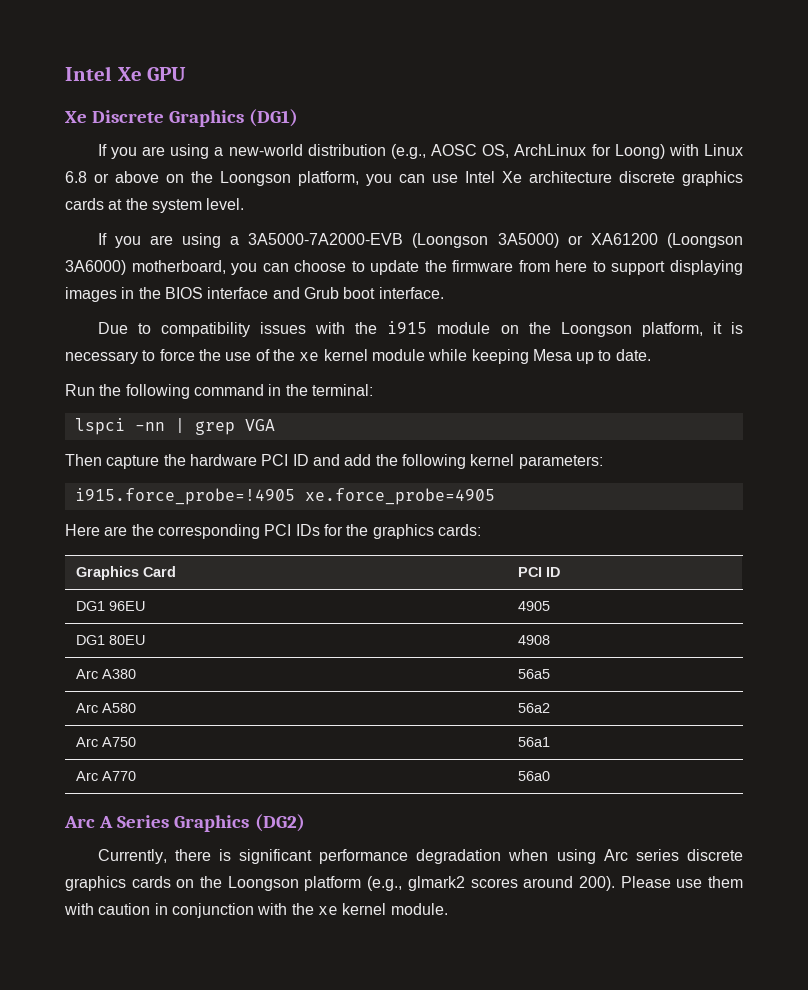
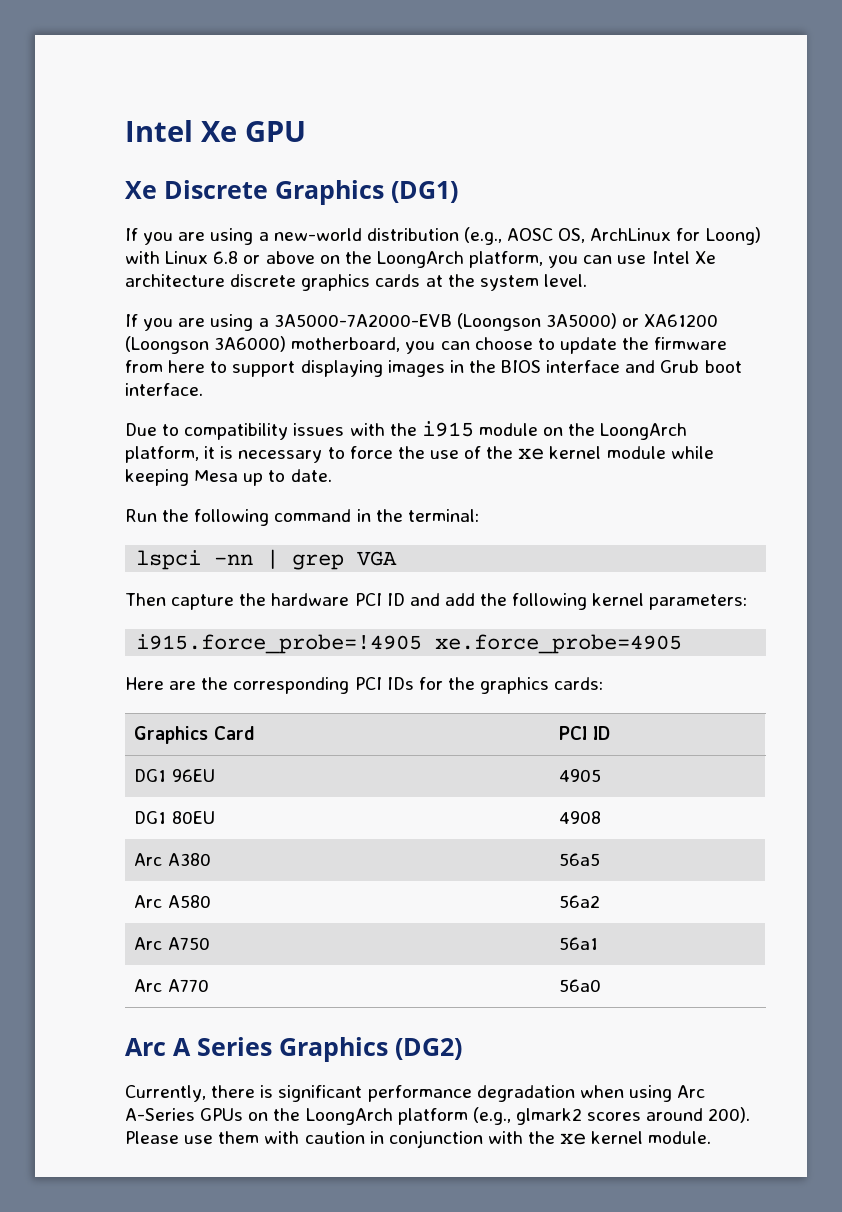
- If you are using a new-world distribution (e.g., AOSC OS, ArchLinux for Loong) with Linux 6.8 or above on the Loongson platform, you can use Intel Xe architecture discrete graphics cards at the system level.
+ If you are using a new-world distribution (e.g., AOSC OS, ArchLinux for Loong) with Linux 6.8 or above on the LoongArch platform, you can use Intel Xe architecture discrete graphics cards at the system level.
- Due to compatibility issues with the i915 module on the Loongson platform, it is necessary to force the use of the xe kernel module while keeping Mesa up to date.
+ Due to compatibility issues with the i915 module on the LoongArch platform, it is necessary to force the use of the xe kernel module while keeping Mesa up to date.
- Currently, there is significant performance degradation when using Arc series discrete graphics cards on the Loongson platform (e.g., glmark2 scores around 200).
+ Currently, there is significant performance degradation when using Arc A-Series GPUs on the LoongArch platform (e.g., glmark2 scores around 200).

